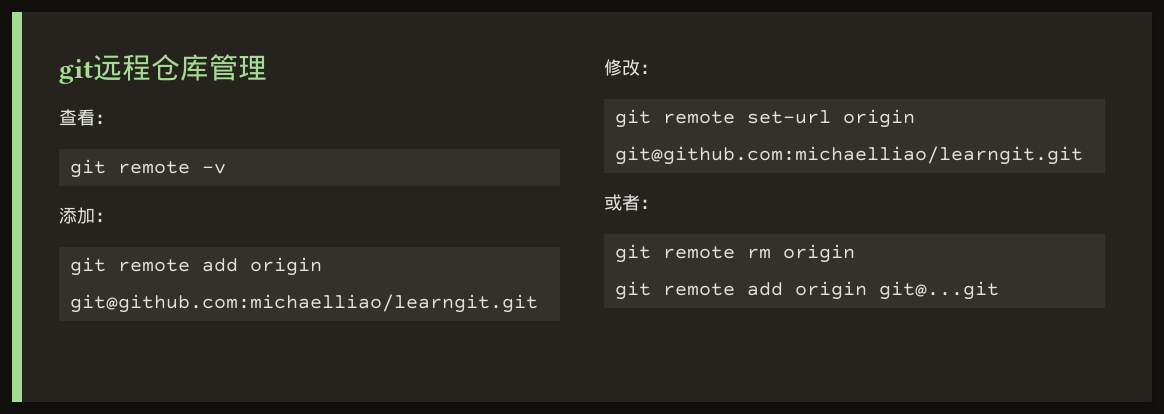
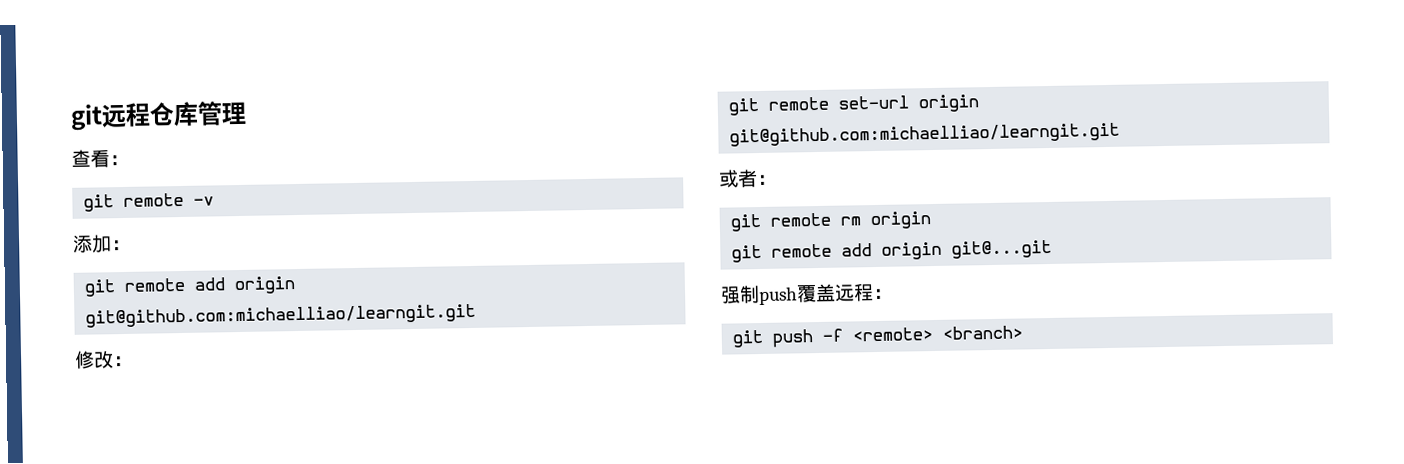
+ 强制push覆盖远程：
+ git push -f <remote> <branch>

